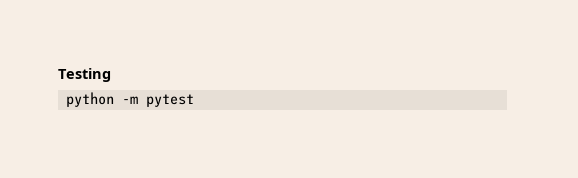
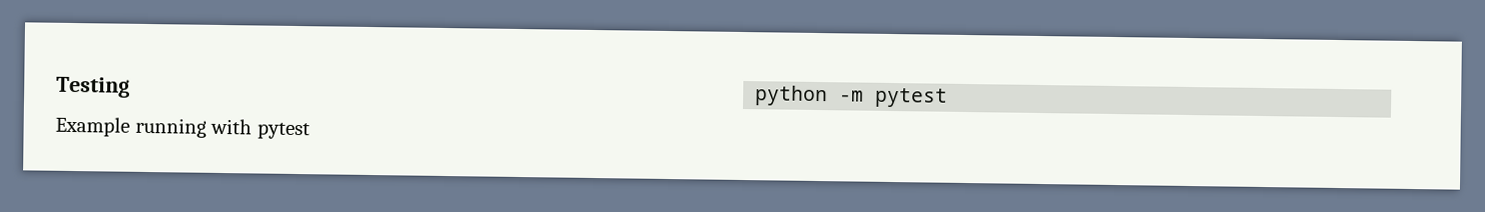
+ Example running with pytest

